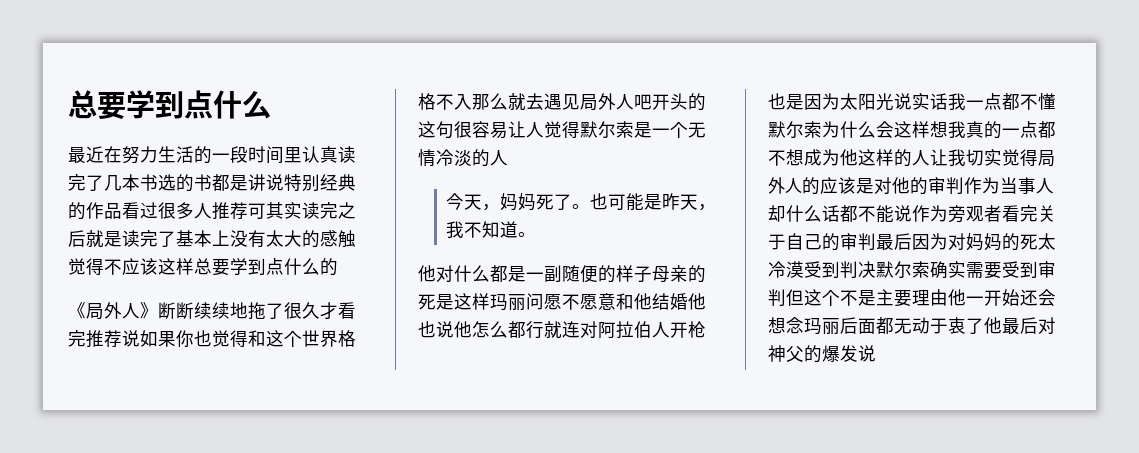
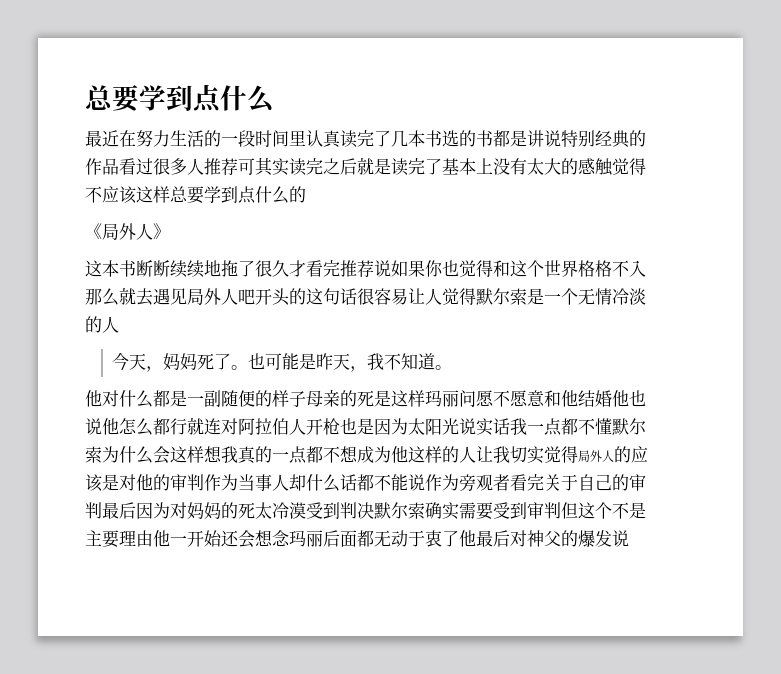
- 《局外人》断断续续地拖了很久才看完推荐说如果你也觉得和这个世界格格不入那么就去遇见局外人吧开头的这句很容易让人觉得默尔索是一个无情冷淡的人
+ 《局外人》
+ 这本书断断续续地拖了很久才看完推荐说如果你也觉得和这个世界格格不入那么就去遇见局外人吧开头的这句话很容易让人觉得默尔索是一个无情冷淡的人

